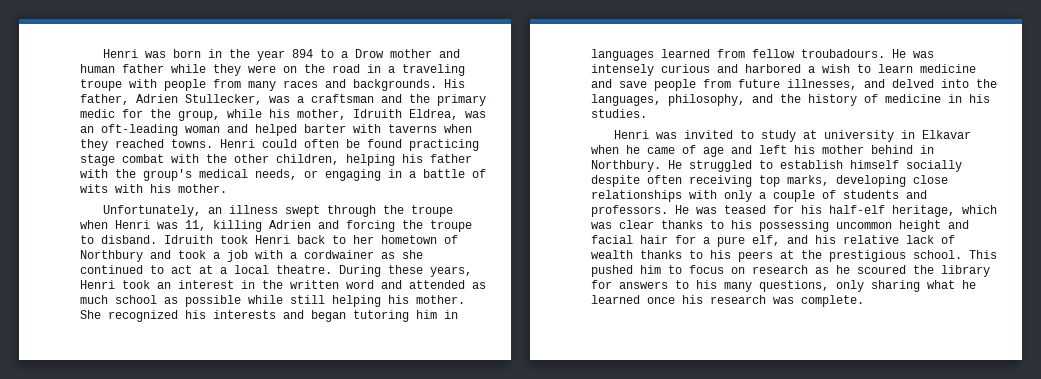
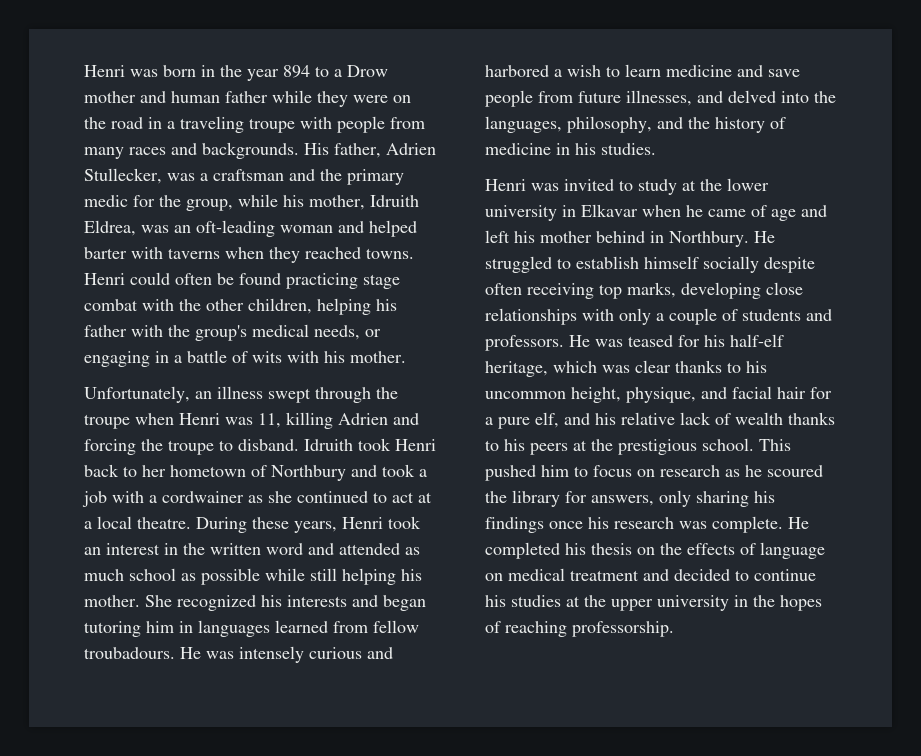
- Henri was invited to study at university in Elkavar when he came of age and left his mother behind in Northbury.
+ Henri was invited to study at the lower university in Elkavar when he came of age and left his mother behind in Northbury.
- He was teased for his half-elf heritage, which was clear thanks to his possessing uncommon height and facial hair for a pure elf, and his relative lack of wealth thanks to his peers at the prestigious school.
+ He was teased for his half-elf heritage, which was clear thanks to his uncommon height, physique, and facial hair for a pure elf, and his relative lack of wealth thanks to his peers at the prestigious school.
- This pushed him to focus on research as he scoured the library for answers to his many questions, only sharing what he learned once his research was complete.
+ This pushed him to focus on research as he scoured the library for answers, only sharing his findings once his research was complete.
+ He completed his thesis on the effects of language on medical treatment and decided to continue his studies at the upper university in the hopes of reaching professorship.

